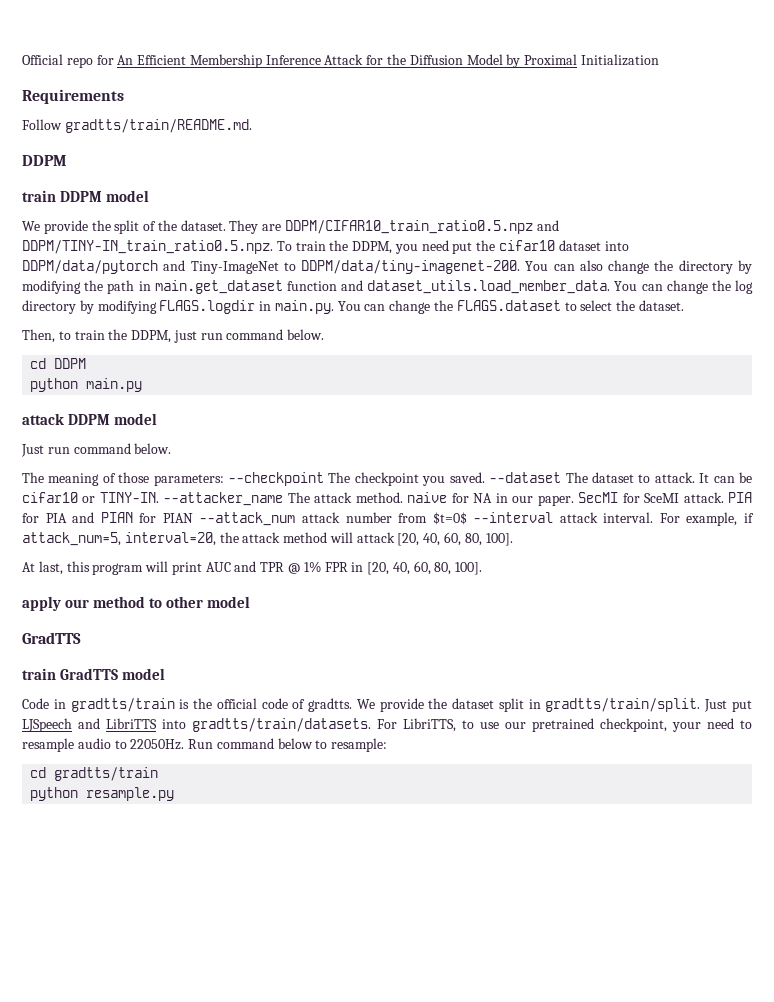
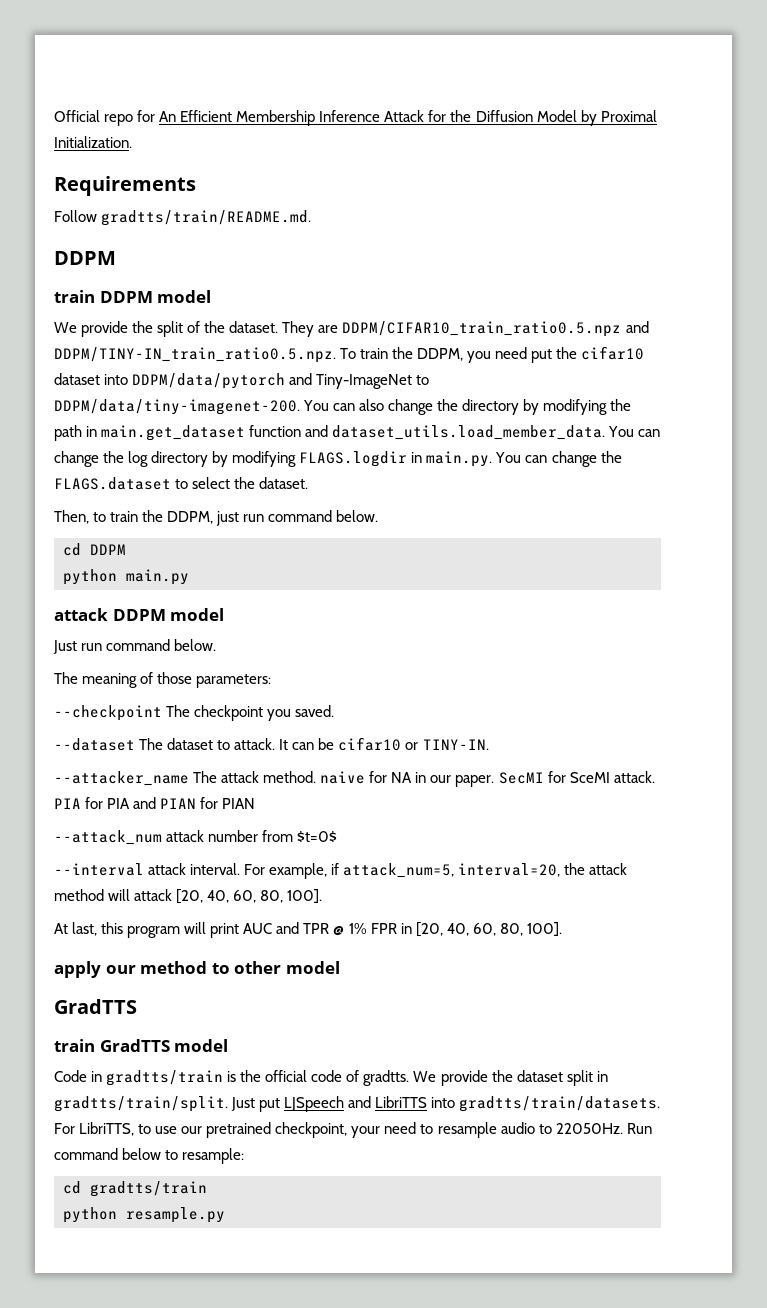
- Official repo for An Efficient Membership Inference Attack for the Diffusion Model by Proximal Initialization
+ Official repo for An Efficient Membership Inference Attack for the Diffusion Model by Proximal Initialization.
- The meaning of those parameters: --checkpoint The checkpoint you saved. --dataset The dataset to attack.
+ The meaning of those parameters:
+ --checkpoint The checkpoint you saved.
+ --dataset The dataset to attack.
- It can be cifar10 or TINY-IN. --attacker_name The attack method. naive for NA in our paper.
+ It can be cifar10 or TINY-IN.
+ --attacker_name The attack method. naive for NA in our paper.
- PIA for PIA and PIAN for PIAN --attack_num attack number from $t=0$ --interval attack interval.
+ PIA for PIA and PIAN for PIAN
+ --attack_num attack number from $t=0$
+ --interval attack interval.

